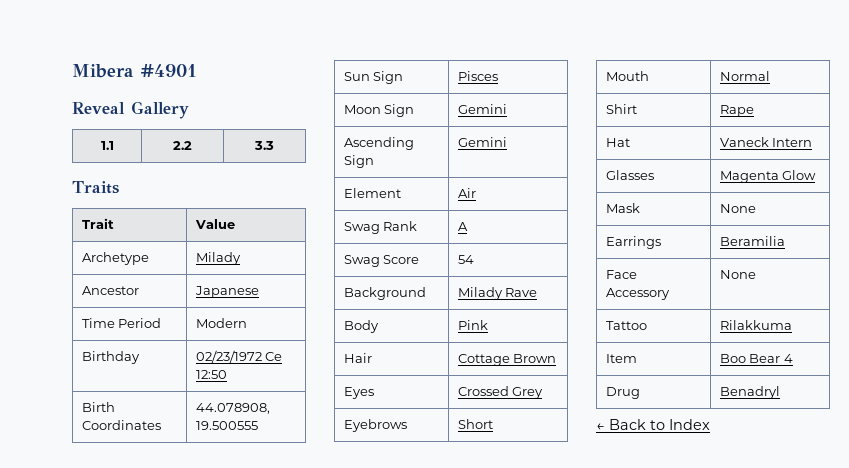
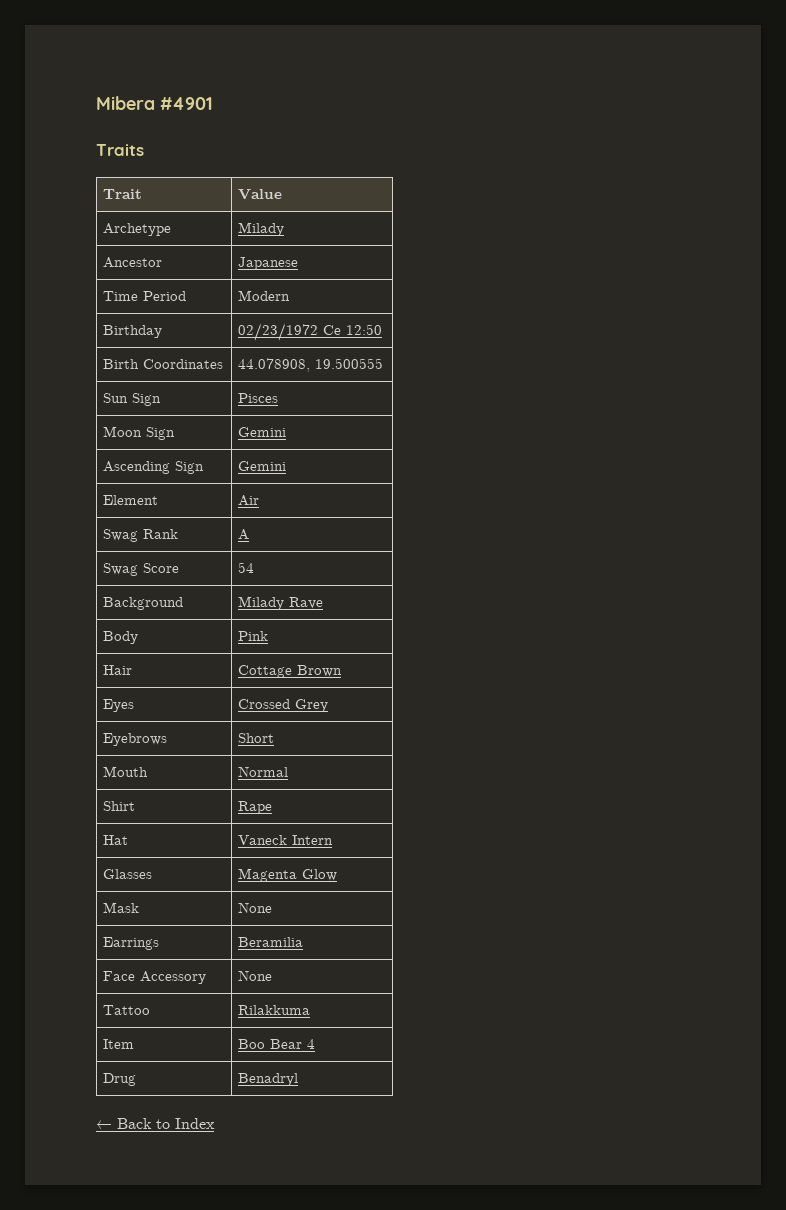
- Reveal Gallery
- 1.1 | 2.2 | 3.3

